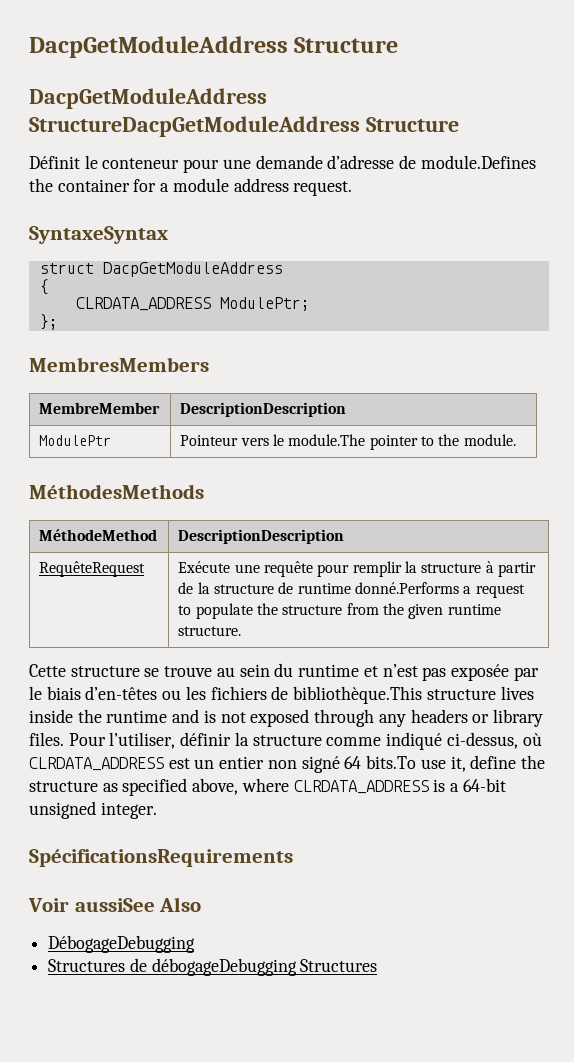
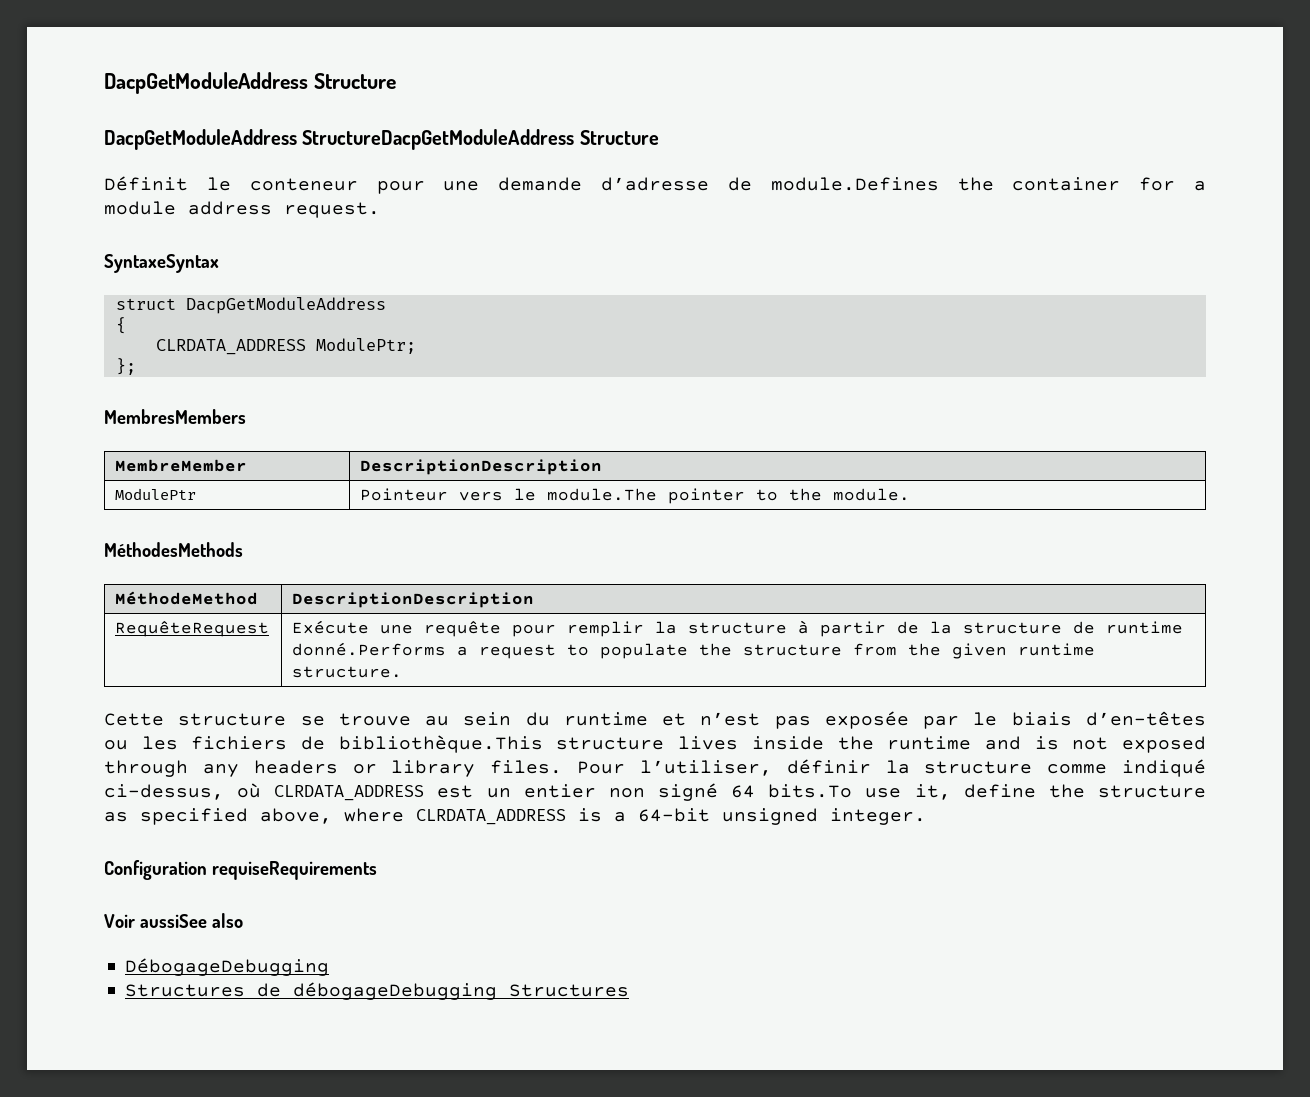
- SpécificationsRequirements
+ Configuration requiseRequirements
- Voir aussiSee Also
+ Voir aussiSee also

